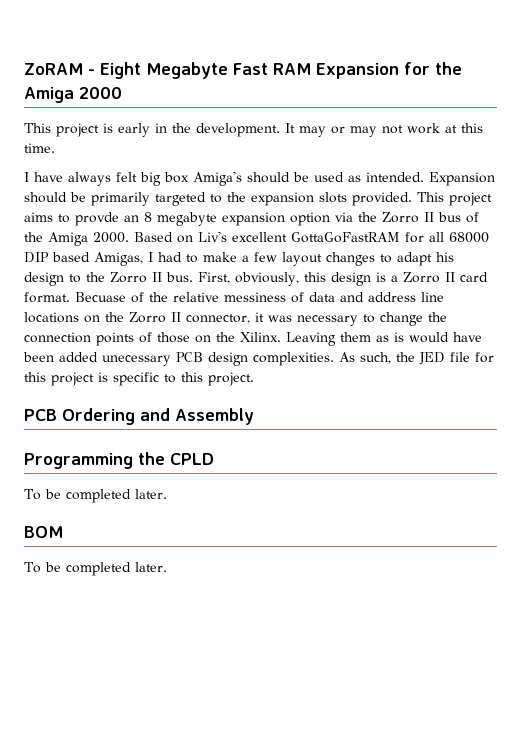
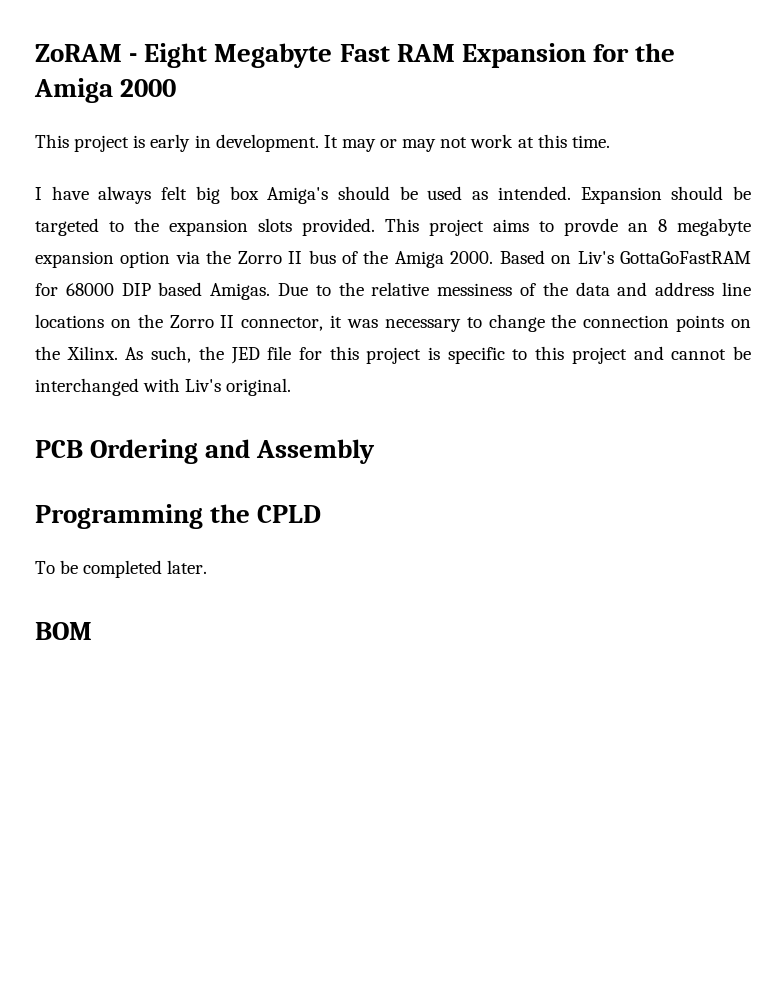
- This project is early in the development.
+ This project is early in development.
- Expansion should be primarily targeted to the expansion slots provided.
+ Expansion should be targeted to the expansion slots provided.
- Based on Liv's excellent GottaGoFastRAM for all 68000 DIP based Amigas, I had to make a few layout changes to adapt his design to the Zorro II bus. First, obviously, this design is a Zorro II card format. Becuase of the relative messiness of data and address line locations on the Zorro II connector, it was necessary to change the connection points of those on the Xilinx.
+ Based on Liv's GottaGoFastRAM for 68000 DIP based Amigas. Due to the relative messiness of the data and address line locations on the Zorro II connector, it was necessary to change the connection points on the Xilinx.
- Leaving them as is would have been added unecessary PCB design complexities.
- As such, the JED file for this project is specific to this project.
+ As such, the JED file for this project is specific to this project and cannot be interchanged with Liv's original.
  BOM
- To be completed later.

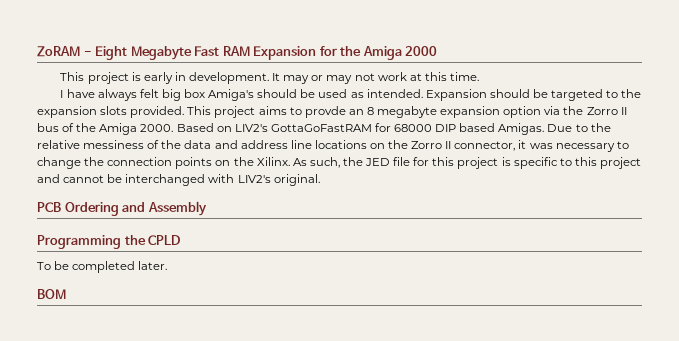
- Based on Liv's GottaGoFastRAM for 68000 DIP based Amigas.
+ Based on LIV2's GottaGoFastRAM for 68000 DIP based Amigas.
- As such, the JED file for this project is specific to this project and cannot be interchanged with Liv's original.
+ As such, the JED file for this project is specific to this project and cannot be interchanged with LIV2's original.

